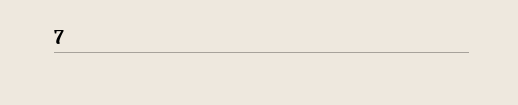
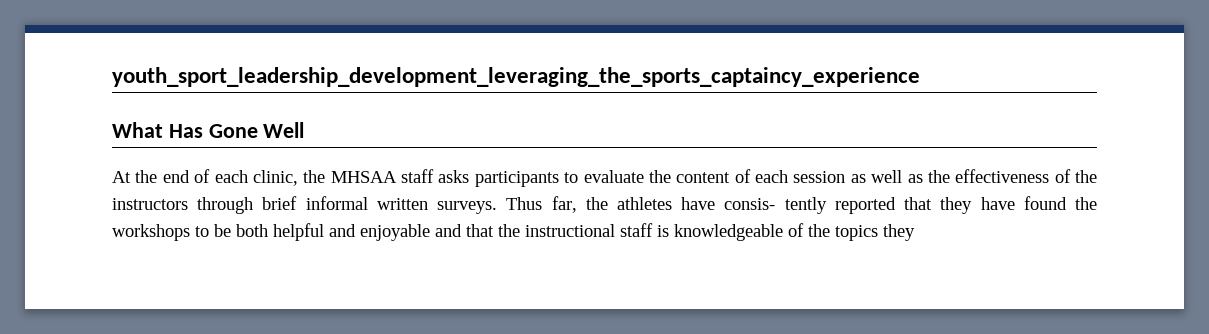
- 7
+ youth_sport_leadership_development_leveraging_the_sports_captaincy_experience
+ What Has Gone Well
+ At the end of each clinic, the MHSAA staff asks participants to evaluate the content of each session as well as the effectiveness of the instructors through brief informal written surveys. Thus far, the athletes have consis- tently reported that they have found the workshops to be both helpful and enjoyable and that the instructional staff is knowledgeable of the topics they

